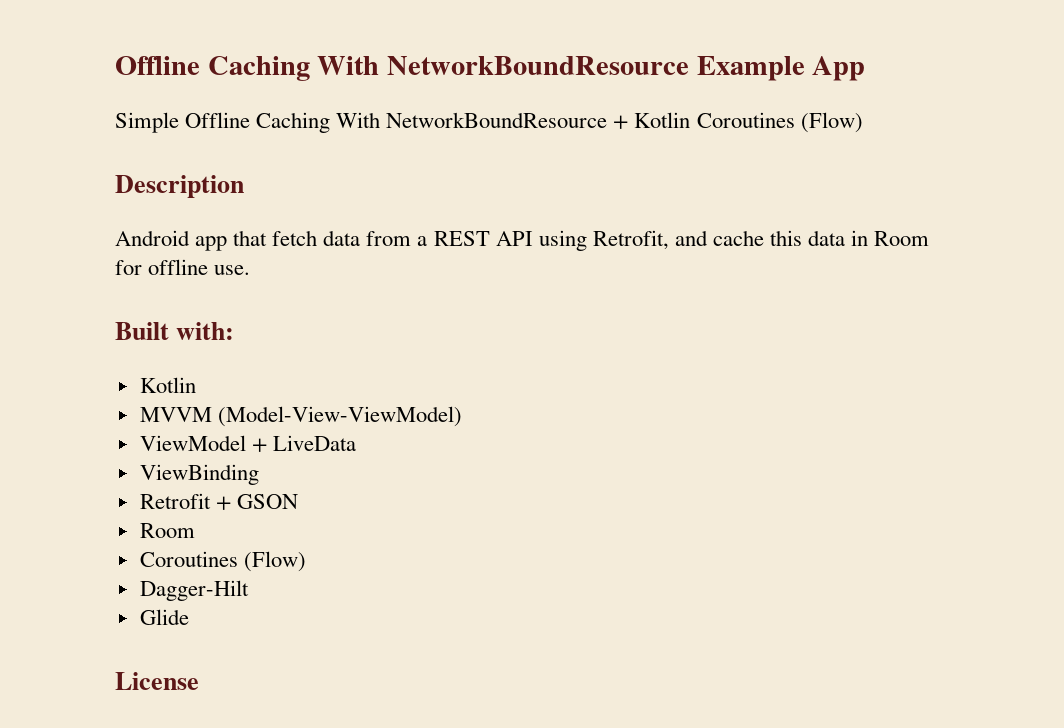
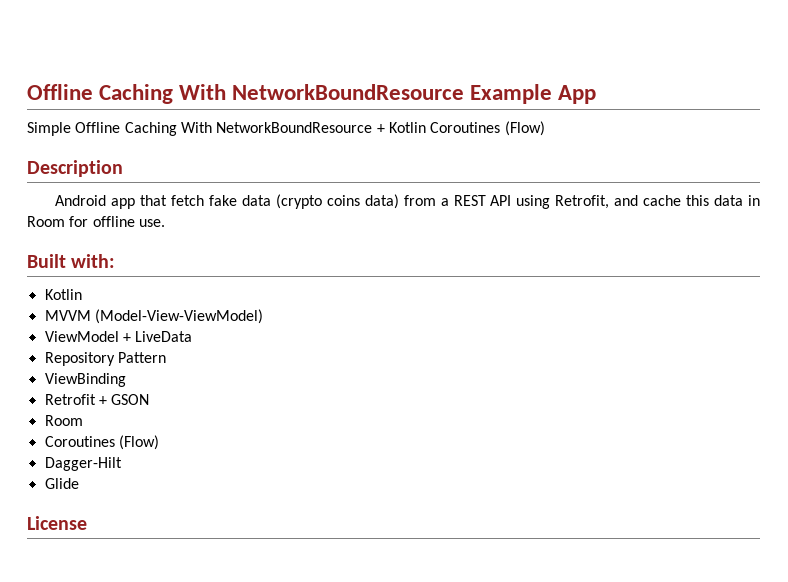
- Android app that fetch data from a REST API using Retrofit, and cache this data in Room for offline use.
+ Android app that fetch fake data (crypto coins data) from a REST API using Retrofit, and cache this data in Room for offline use.
+ Repository Pattern

